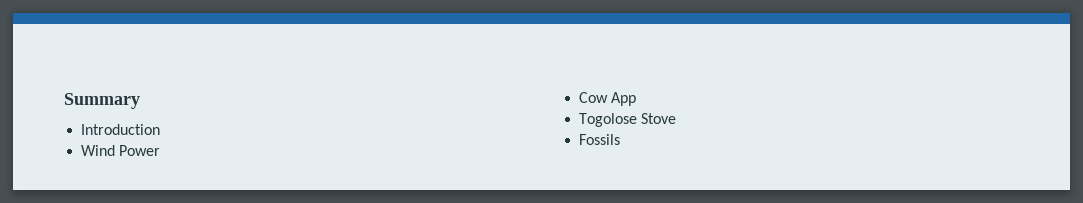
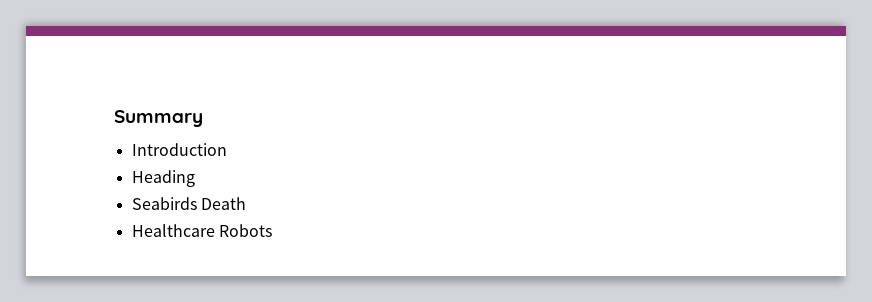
- Wind Power
- Cow App
- Togolose Stove
- Fossils
+ Heading
+ Seabirds Death
+ Healthcare Robots

